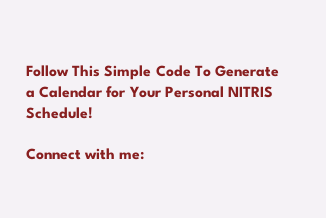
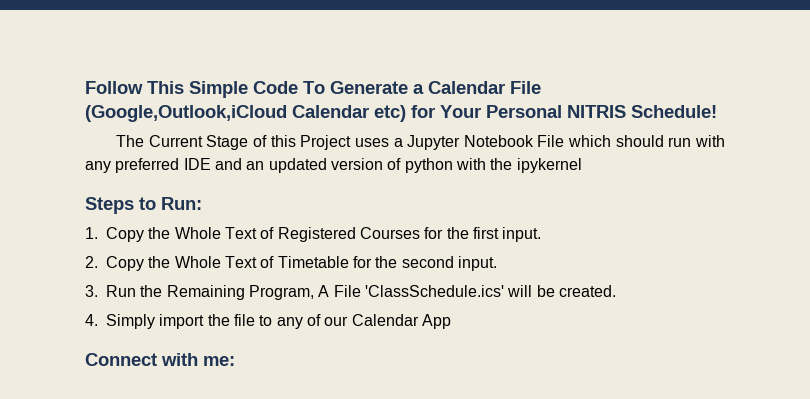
- Follow This Simple Code To Generate a Calendar for Your Personal NITRIS Schedule!
+ Follow This Simple Code To Generate a Calendar File (Google,Outlook,iCloud Calendar etc) for Your Personal NITRIS Schedule!
+ The Current Stage of this Project uses a Jupyter Notebook File which should run with any preferred IDE and an updated version of python with the ipykernel
+ Steps to Run:
+ 1. Copy the Whole Text of Registered Courses for the first input.
+ 2. Copy the Whole Text of Timetable for the second input.
+ 3. Run the Remaining Program, A File 'ClassSchedule.ics' will be created.
+ 4. Simply import the file to any of our Calendar App

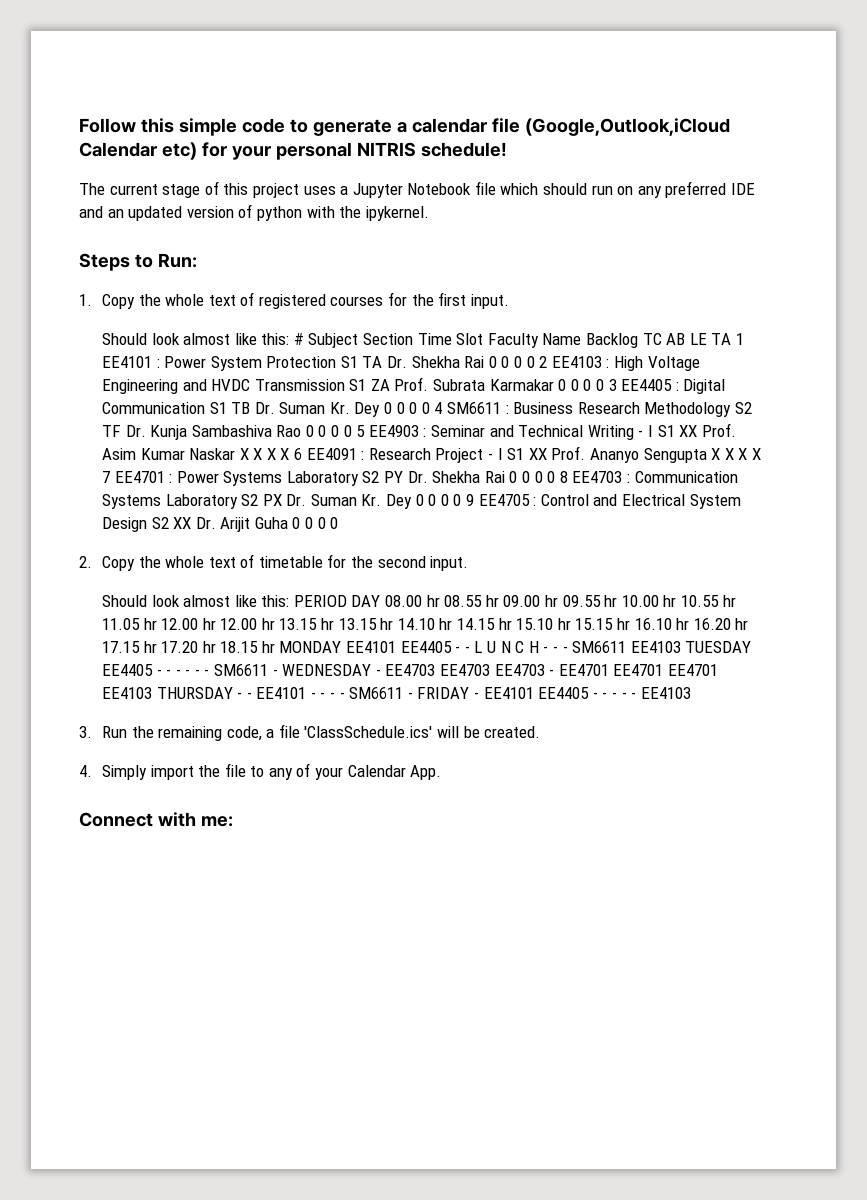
- Follow This Simple Code To Generate a Calendar File (Google,Outlook,iCloud Calendar etc) for Your Personal NITRIS Schedule!
+ Follow this simple code to generate a calendar file (Google,Outlook,iCloud Calendar etc) for your personal NITRIS schedule!
- The Current Stage of this Project uses a Jupyter Notebook File which should run with any preferred IDE and an updated version of python with the ipykernel
+ The current stage of this project uses a Jupyter Notebook file which should run on any preferred IDE and an updated version of python with the ipykernel.
- 1. Copy the Whole Text of Registered Courses for the first input.
+ 1. Copy the whole text of registered courses for the first input.
+ Should look almost like this: # Subject Section Time Slot Faculty Name Backlog TC AB LE TA 1 EE4101 : Power System Protection S1 TA Dr. Shekha Rai 0 0 0 0 2 EE4103 : High Voltage Engineering and HVDC Transmission S1 ZA Prof. Subrata Karmakar 0 0 0 0 3 EE4405 : Digital Communication S1 TB Dr. Suman Kr. Dey 0 0 0 0 4 SM6611 : Business Research Methodology S2 TF Dr. Kunja Sambashiva Rao 0 0 0 0 5 EE4903 : Seminar and Technical Writing - I S1 XX Prof. Asim Kumar Naskar X X X X 6 EE4091 : Research Project - I S1 XX Prof. Ananyo Sengupta X X X X 7 EE4701 : Power Systems Laboratory S2 PY Dr. Shekha Rai 0 0 0 0 8 EE4703 : Communication Systems Laboratory S2 PX Dr. Suman Kr. Dey 0 0 0 0 9 EE4705 : Control and Electrical System Design S2 XX Dr. Arijit Guha 0 0 0 0
- 2. Copy the Whole Text of Timetable for the second input.
+ 2. Copy the whole text of timetable for the second input.
+ Should look almost like this: PERIOD DAY 08.00 hr 08.55 hr 09.00 hr 09.55 hr 10.00 hr 10.55 hr 11.05 hr 12.00 hr 12.00 hr 13.15 hr 13.15 hr 14.10 hr 14.15 hr 15.10 hr 15.15 hr 16.10 hr 16.20 hr 17.15 hr 17.20 hr 18.15 hr MONDAY EE4101 EE4405 - - L U N C H - - - SM6611 EE4103 TUESDAY EE4405 - - - - - - SM6611 - WEDNESDAY - EE4703 EE4703 EE4703 - EE4701 EE4701 EE4701 EE4103 THURSDAY - - EE4101 - - - - SM6611 - FRIDAY - EE4101 EE4405 - - - - - EE4103
- 3. Run the Remaining Program, A File 'ClassSchedule.ics' will be created.
+ 3. Run the remaining code, a file 'ClassSchedule.ics' will be created.
- 4. Simply import the file to any of our Calendar App
+ 4. Simply import the file to any of your Calendar App.

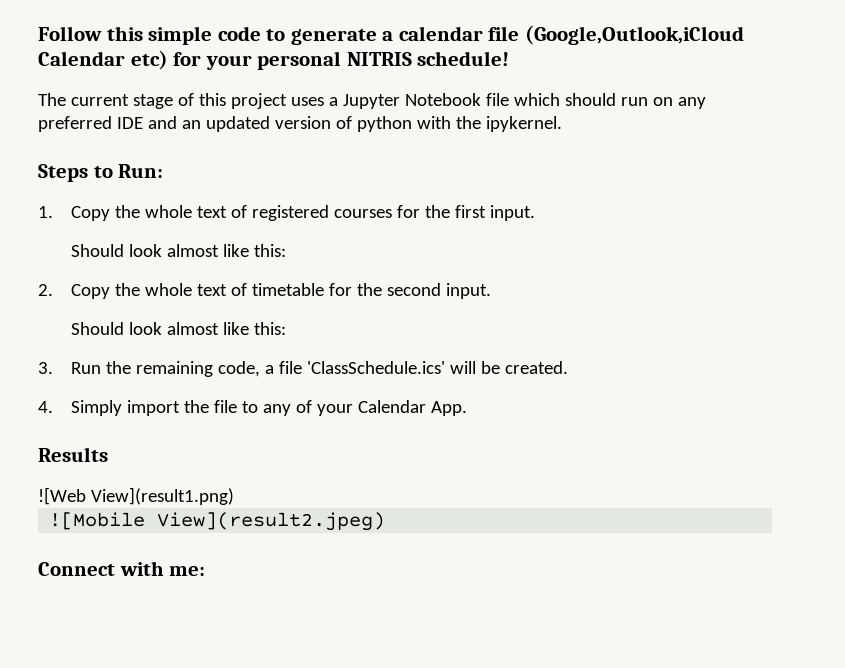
  1. Copy the whole text of registered courses for the first input.
- Should look almost like this: # Subject Section Time Slot Faculty Name Backlog TC AB LE TA 1 EE4101 : Power System Protection S1 TA Dr. Shekha Rai 0 0 0 0 2 EE4103 : High Voltage Engineering and HVDC Transmission S1 ZA Prof. Subrata Karmakar 0 0 0 0 3 EE4405 : Digital Communication S1 TB Dr. Suman Kr. Dey 0 0 0 0 4 SM6611 : Business Research Methodology S2 TF Dr. Kunja Sambashiva Rao 0 0 0 0 5 EE4903 : Seminar and Technical Writing - I S1 XX Prof. Asim Kumar Naskar X X X X 6 EE4091 : Research Project - I S1 XX Prof. Ananyo Sengupta X X X X 7 EE4701 : Power Systems Laboratory S2 PY Dr. Shekha Rai 0 0 0 0 8 EE4703 : Communication Systems Laboratory S2 PX Dr. Suman Kr. Dey 0 0 0 0 9 EE4705 : Control and Electrical System Design S2 XX Dr. Arijit Guha 0 0 0 0
+ Should look almost like this:
  2. Copy the whole text of timetable for the second input.
- Should look almost like this: PERIOD DAY 08.00 hr 08.55 hr 09.00 hr 09.55 hr 10.00 hr 10.55 hr 11.05 hr 12.00 hr 12.00 hr 13.15 hr 13.15 hr 14.10 hr 14.15 hr 15.10 hr 15.15 hr 16.10 hr 16.20 hr 17.15 hr 17.20 hr 18.15 hr MONDAY EE4101 EE4405 - - L U N C H - - - SM6611 EE4103 TUESDAY EE4405 - - - - - - SM6611 - WEDNESDAY - EE4703 EE4703 EE4703 - EE4701 EE4701 EE4701 EE4103 THURSDAY - - EE4101 - - - - SM6611 - FRIDAY - EE4101 EE4405 - - - - - EE4103
+ Should look almost like this:
+ Results
+ ![Web View](result1.png)
+ ![Mobile View](result2.jpeg)

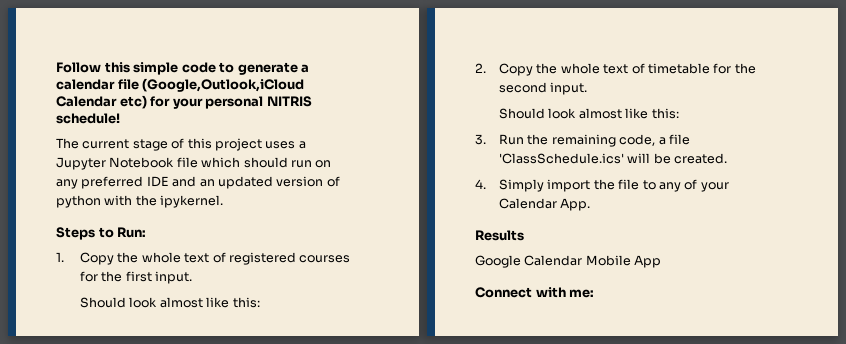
- ![Web View](result1.png)
- ![Mobile View](result2.jpeg)
+ Google Calendar Mobile App

